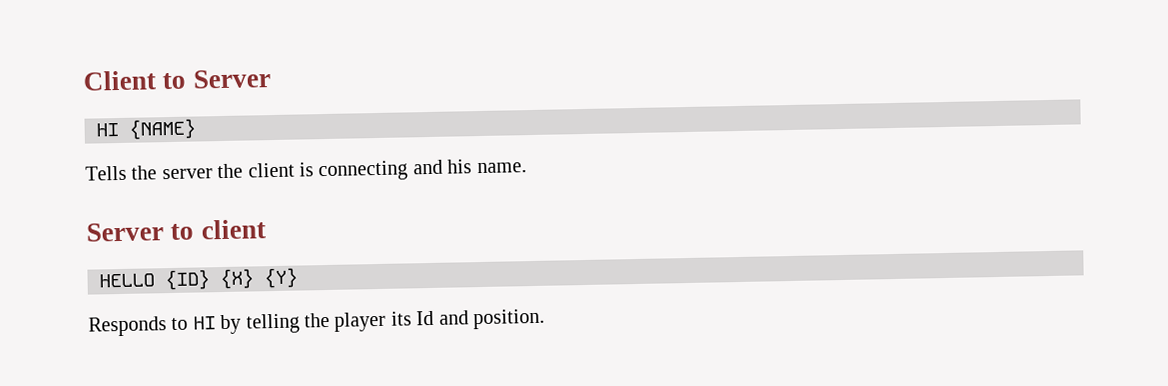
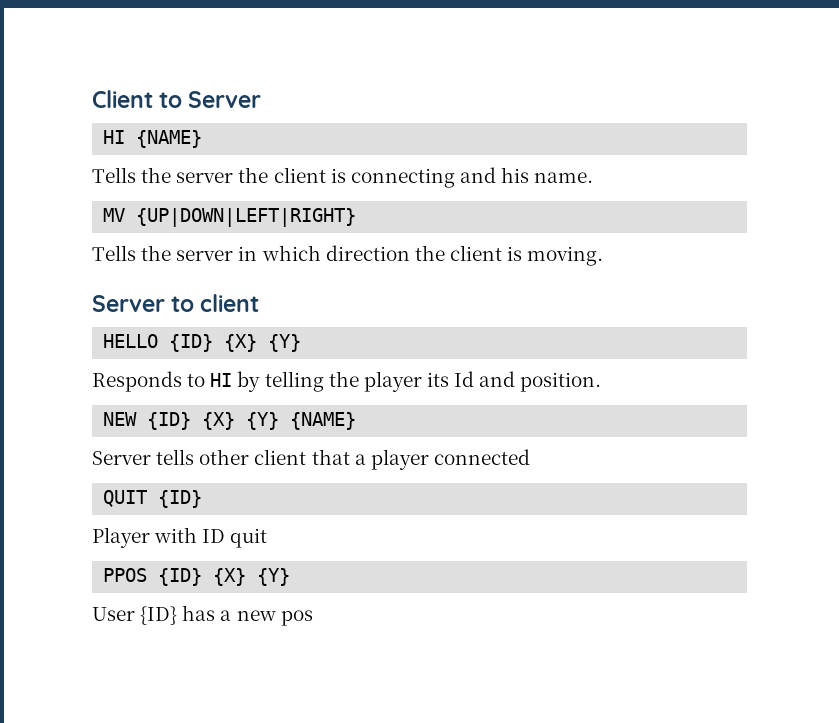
+ MV {UP|DOWN|LEFT|RIGHT}
+ Tells the server in which direction the client is moving.
+ NEW {ID} {X} {Y} {NAME}
+ Server tells other client that a player connected
+ QUIT {ID}
+ Player with ID quit
+ PPOS {ID} {X} {Y}
+ User {ID} has a new pos

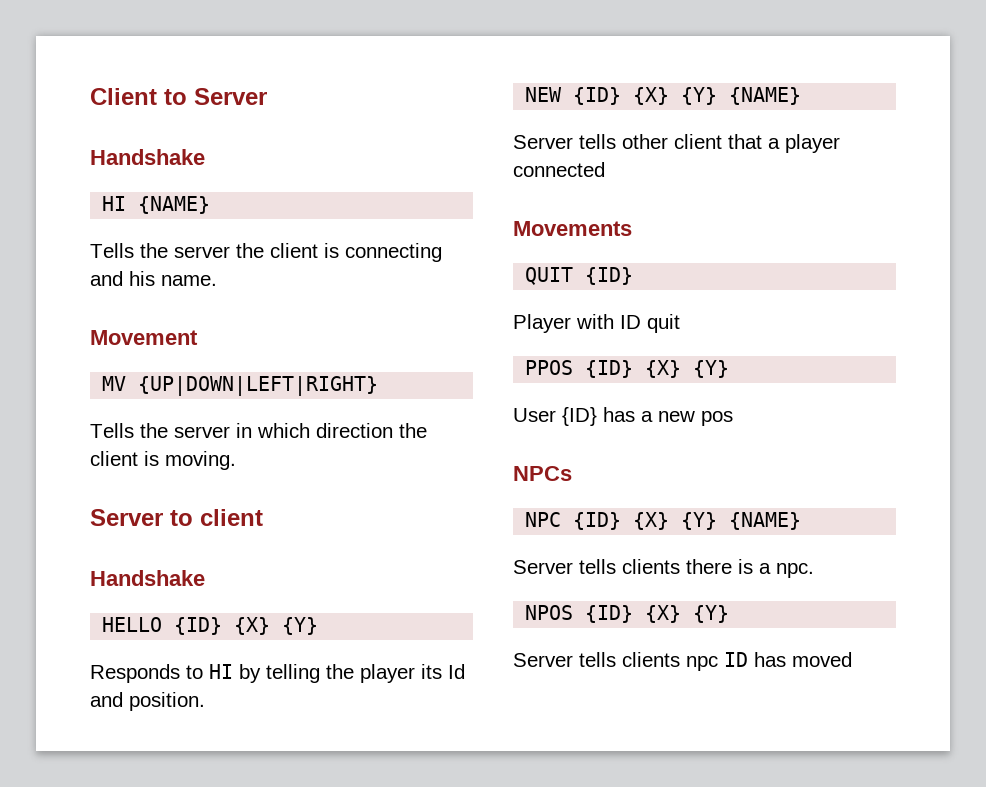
  Client to Server
+ Handshake
+ Movement
  Server to client
+ Handshake
+ Movements
+ NPCs
+ NPC {ID} {X} {Y} {NAME}
+ Server tells clients there is a npc.
+ NPOS {ID} {X} {Y}
+ Server tells clients npc ID has moved

